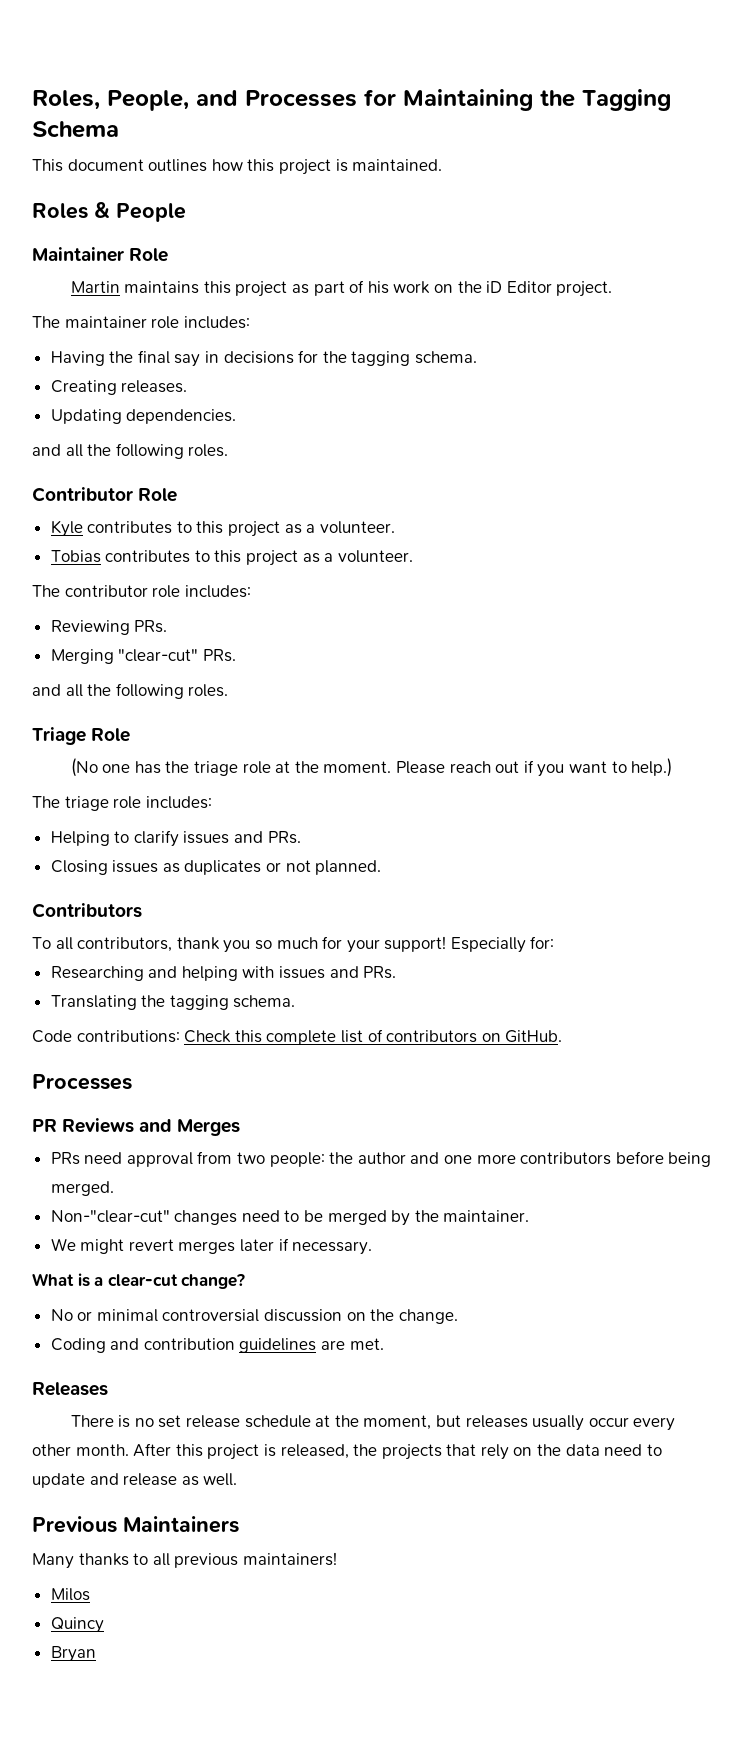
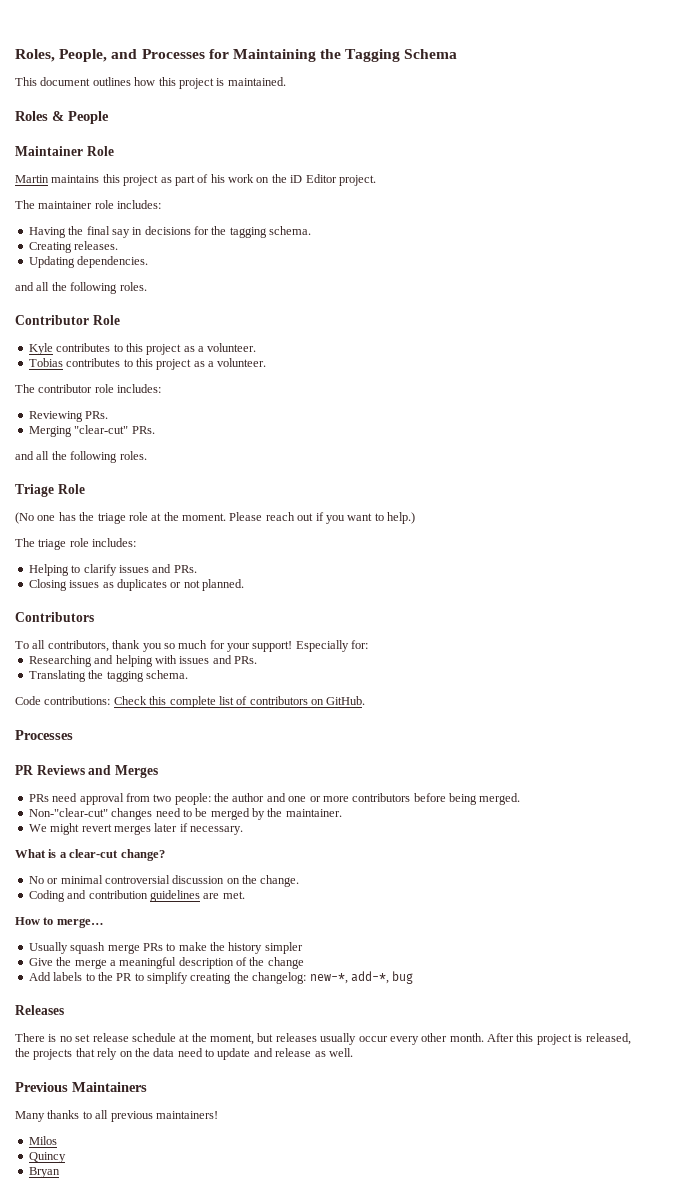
- PRs need approval from two people: the author and one more contributors before being merged.
+ PRs need approval from two people: the author and one or more contributors before being merged.
+ How to merge…
+ Usually squash merge PRs to make the history simpler
+ Give the merge a meaningful description of the change
+ Add labels to the PR to simplify creating the changelog: new-*, add-*, bug

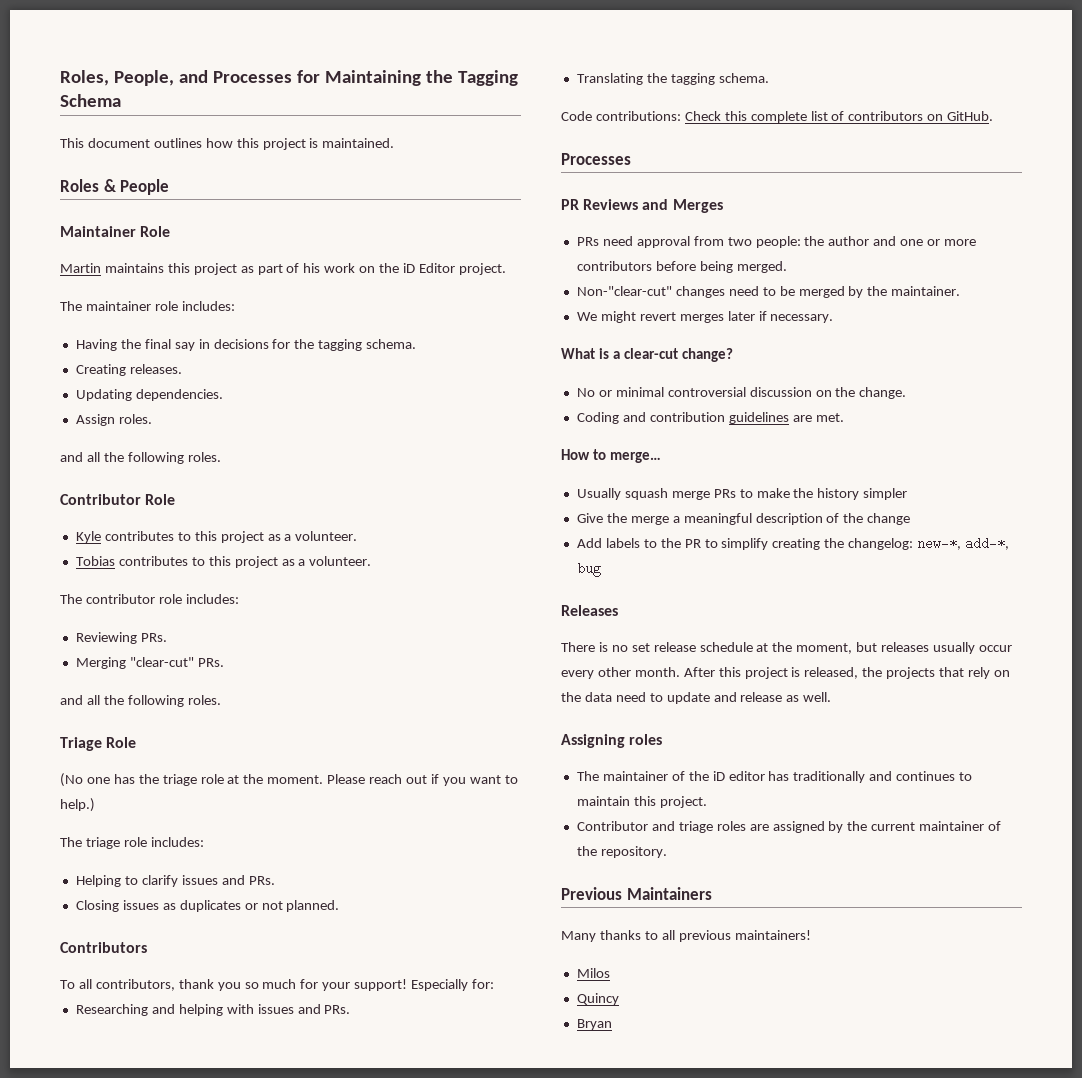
+ Assign roles.
+ Assigning roles
+ The maintainer of the iD editor has traditionally and continues to maintain this project.
+ Contributor and triage roles are assigned by the current maintainer of the repository.

